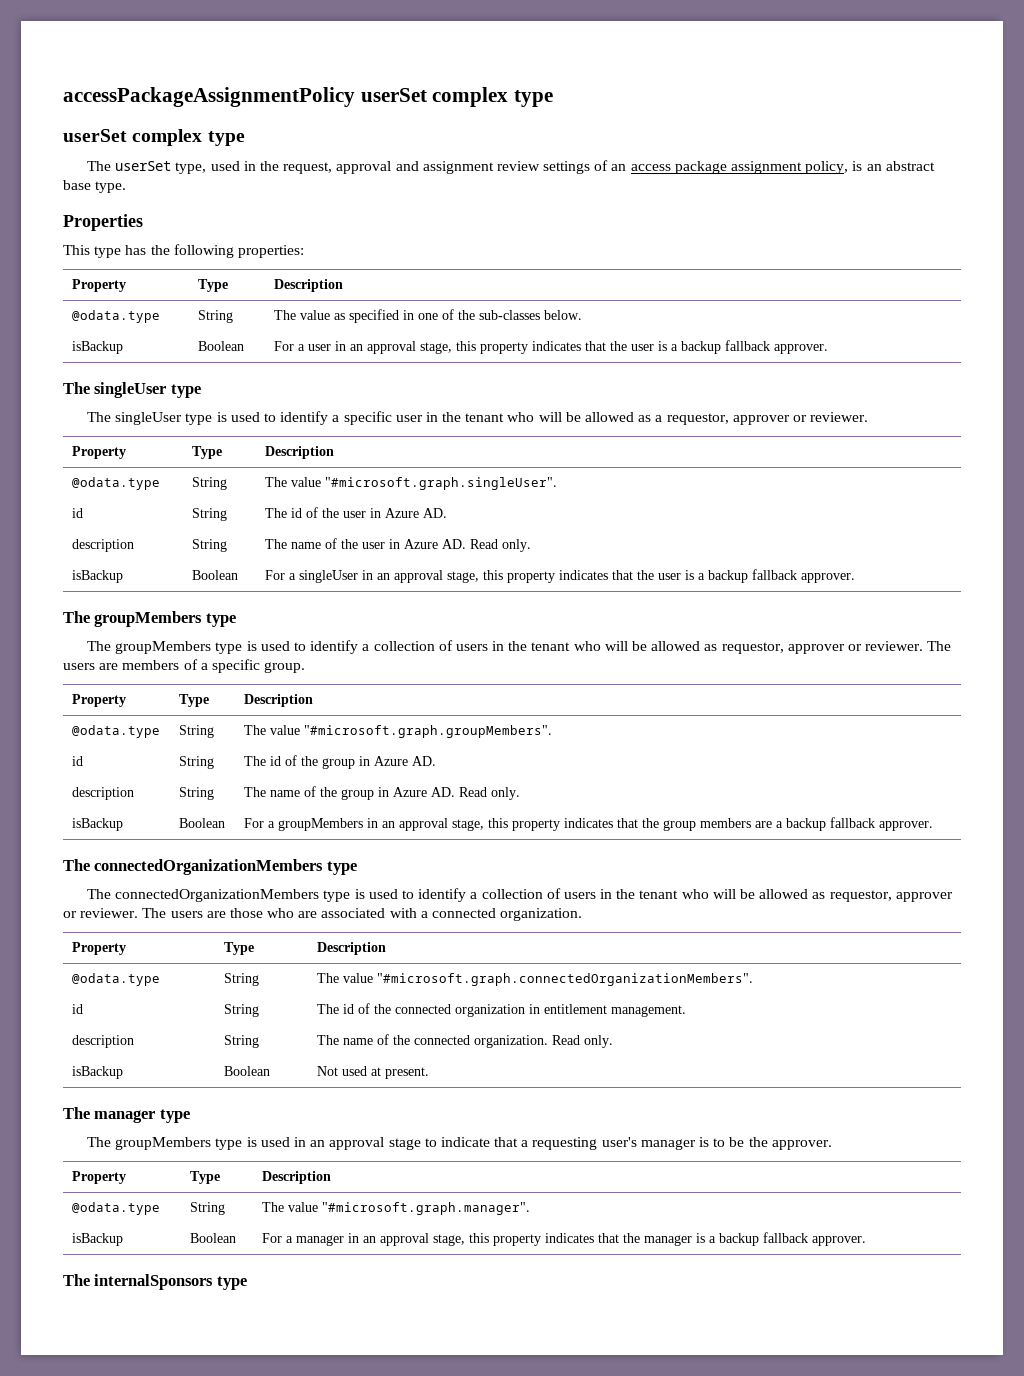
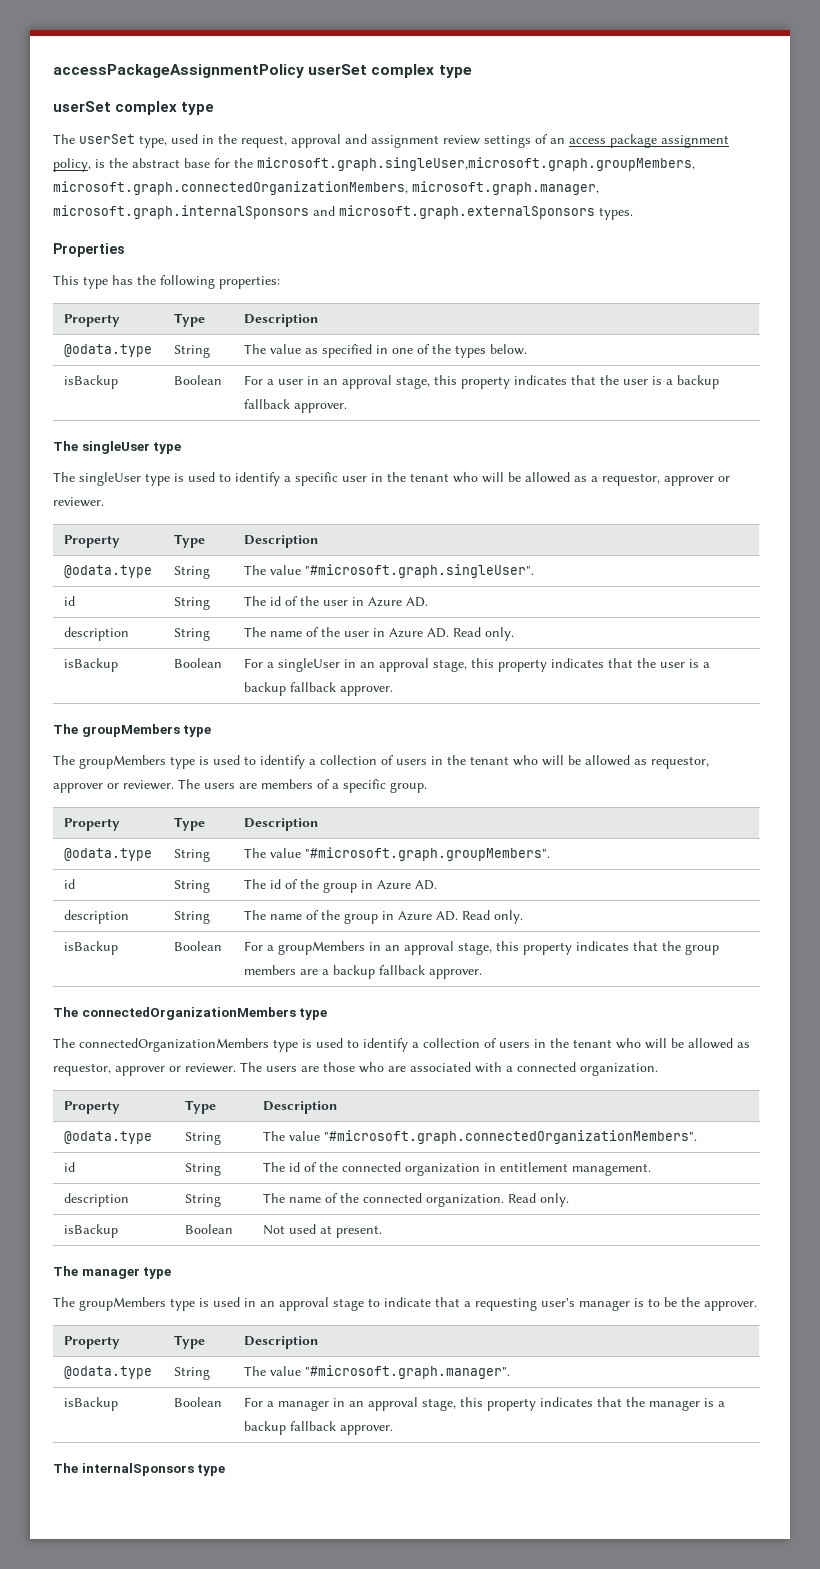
- The userSet type, used in the request, approval and assignment review settings of an access package assignment policy, is an abstract base type.
+ The userSet type, used in the request, approval and assignment review settings of an access package assignment policy, is the abstract base for the microsoft.graph.singleUser,microsoft.graph.groupMembers, microsoft.graph.connectedOrganizationMembers, microsoft.graph.manager, microsoft.graph.internalSponsors and microsoft.graph.externalSponsors types.
- @odata.type | String | The value as specified in one of the sub-classes below.
+ @odata.type | String | The value as specified in one of the types below.

